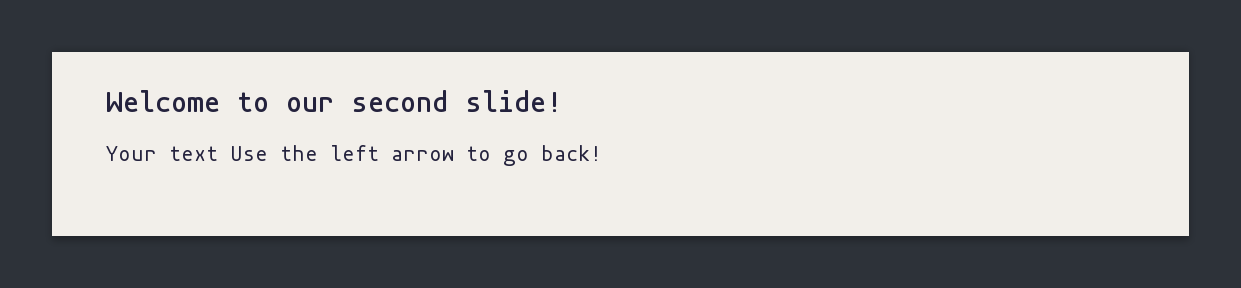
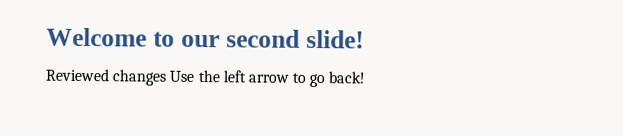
- Your text Use the left arrow to go back!
+ Reviewed changes Use the left arrow to go back!

